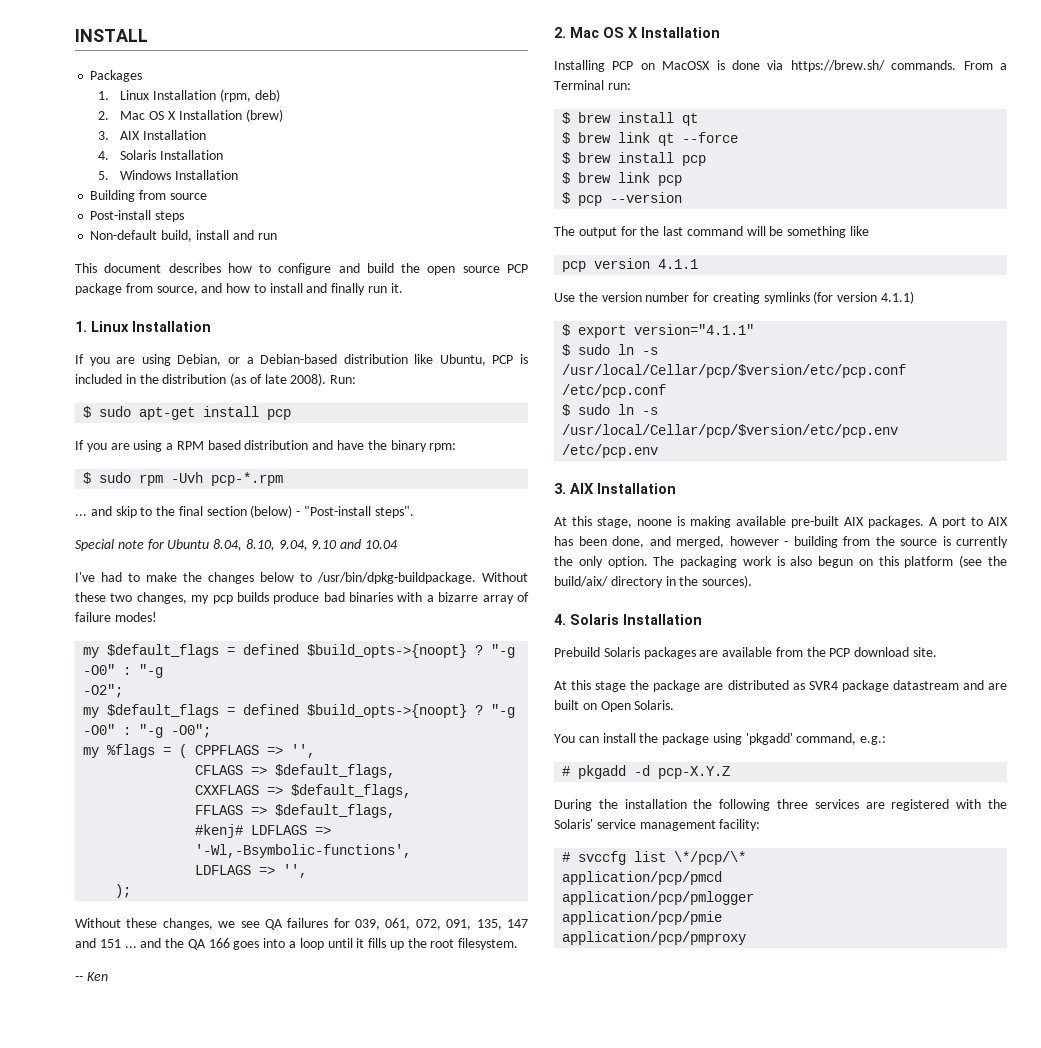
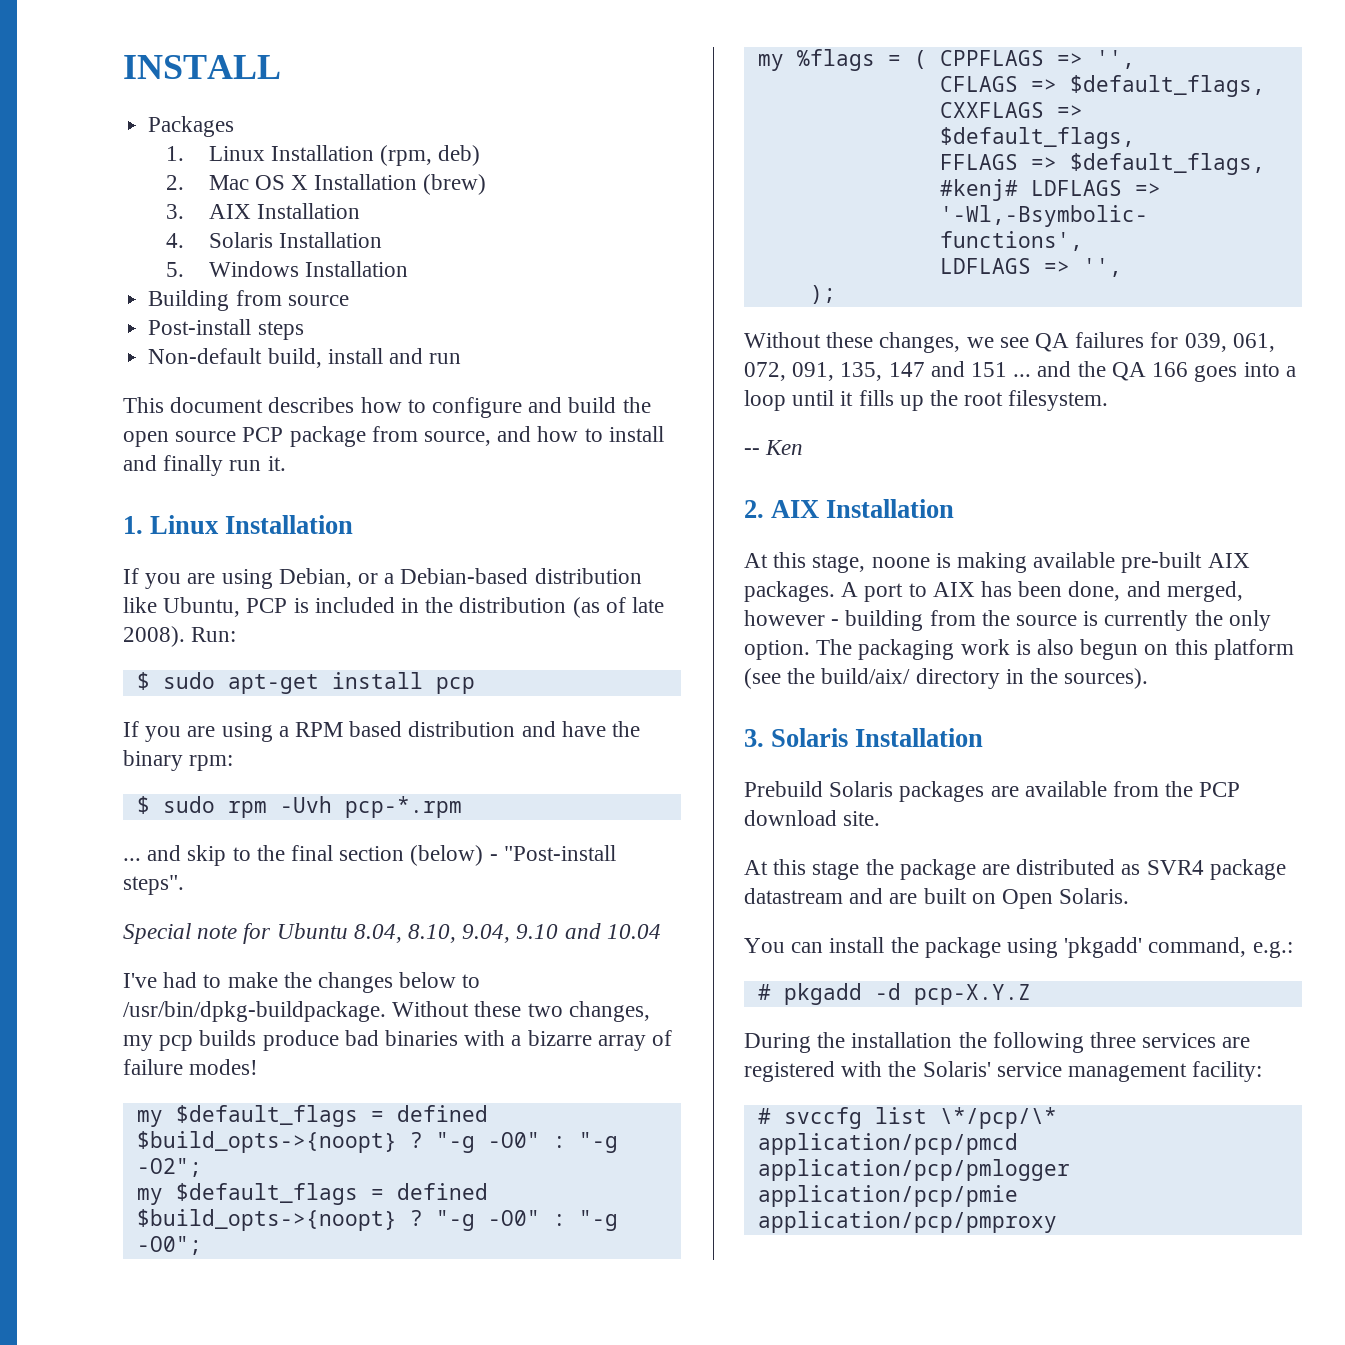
  -- Ken
- 2. Mac OS X Installation
- Installing PCP on MacOSX is done via https://brew.sh/ commands. From a Terminal run:
- $ brew install qt
- $ brew link qt --force
- $ brew install pcp
- $ brew link pcp
- $ pcp --version
- The output for the last command will be something like
- pcp version 4.1.1
- Use the version number for creating symlinks (for version 4.1.1)
- $ export version="4.1.1"
- $ sudo ln -s /usr/local/Cellar/pcp/$version/etc/pcp.conf /etc/pcp.conf
- $ sudo ln -s /usr/local/Cellar/pcp/$version/etc/pcp.env /etc/pcp.env
- 3. AIX Installation
+ 2. AIX Installation
  The packaging work is also begun on this platform (see the build/aix/ directory in the sources).
- 4. Solaris Installation
+ 3. Solaris Installation

